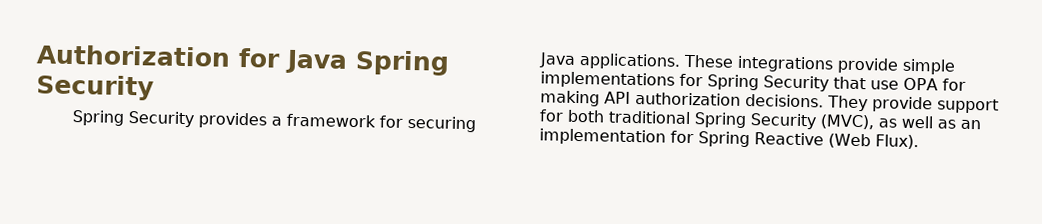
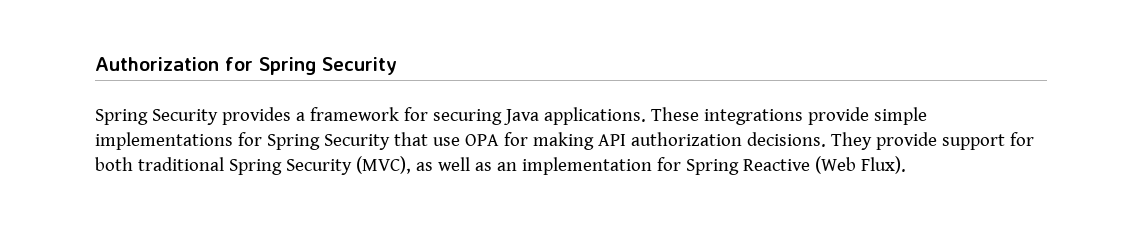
- Authorization for Java Spring Security
+ Authorization for Spring Security

